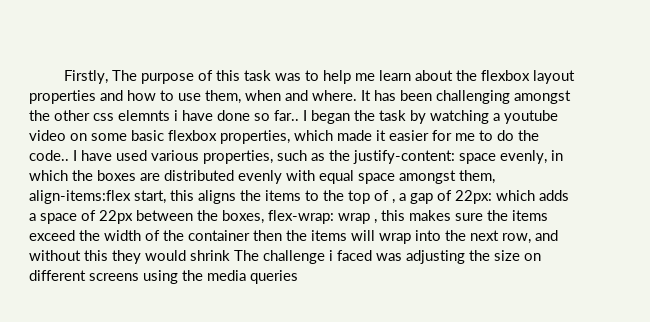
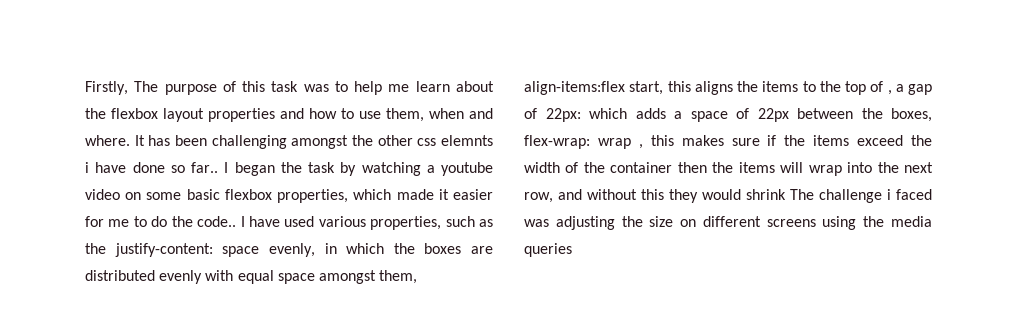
- wrap , this makes sure the items exceed the width of the container then the items will wrap into the next row, and without this they would shrink The challenge i faced was adjusting the size on different screens using the media queries
+ wrap , this makes sure if the items exceed the width of the container then the items will wrap into the next row, and without this they would shrink The challenge i faced was adjusting the size on different screens using the media queries

